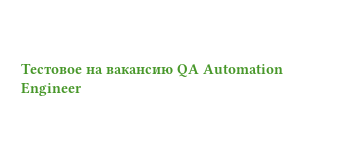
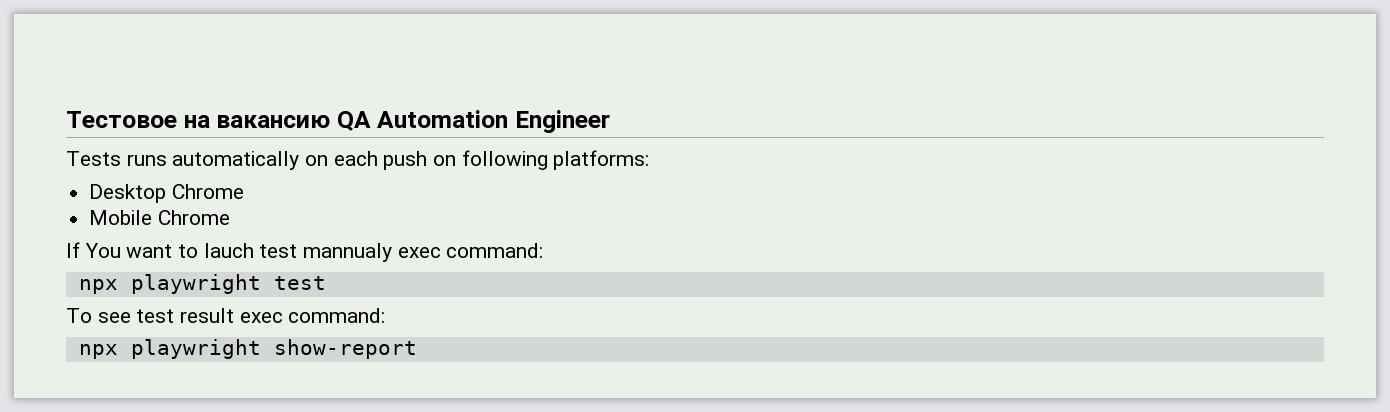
+ Tests runs automatically on each push on following platforms:
+ Desktop Chrome
+ Mobile Chrome
+ If You want to lauch test mannualy exec command:
+ npx playwright test
+ To see test result exec command:
+ npx playwright show-report

